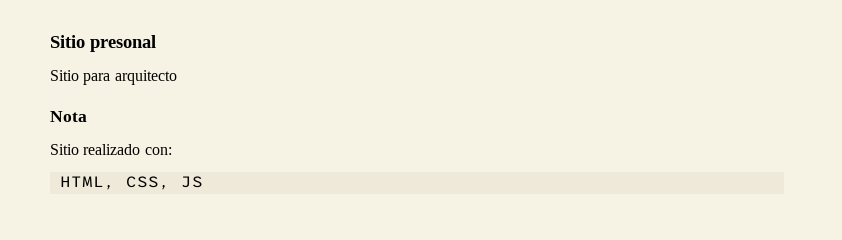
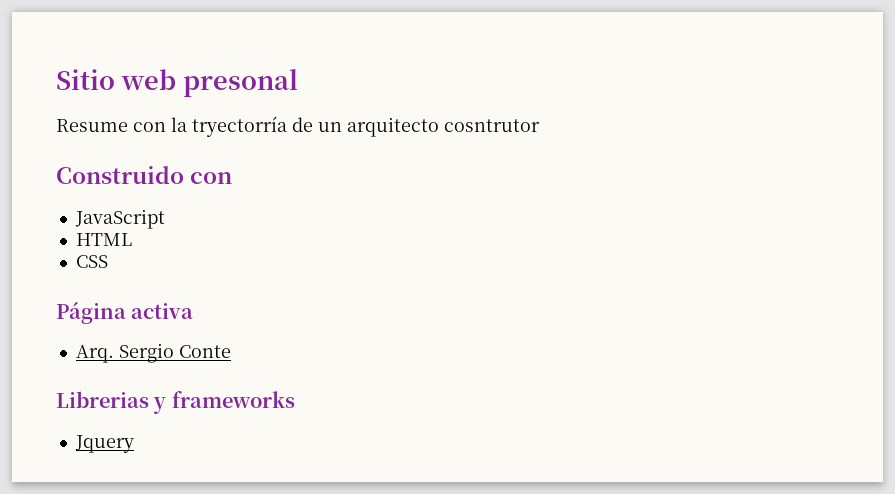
- Sitio presonal
+ Sitio web presonal
- Sitio para arquitecto
- Nota
- Sitio realizado con:
- HTML, CSS, JS
+ Resume con la tryectorría de un arquitecto cosntrutor
+ Construido con
+ JavaScript
+ HTML
+ CSS
+ Página activa
+ Arq. Sergio Conte
+ Librerias y frameworks
+ Jquery

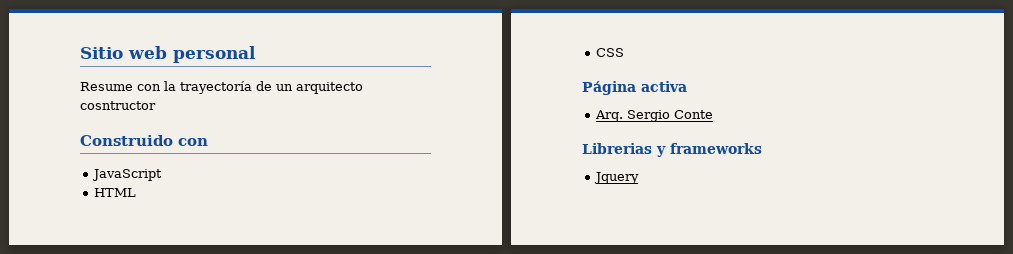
- Sitio web presonal
+ Sitio web personal
- Resume con la tryectorría de un arquitecto cosntrutor
+ Resume con la trayectoría de un arquitecto cosntructor

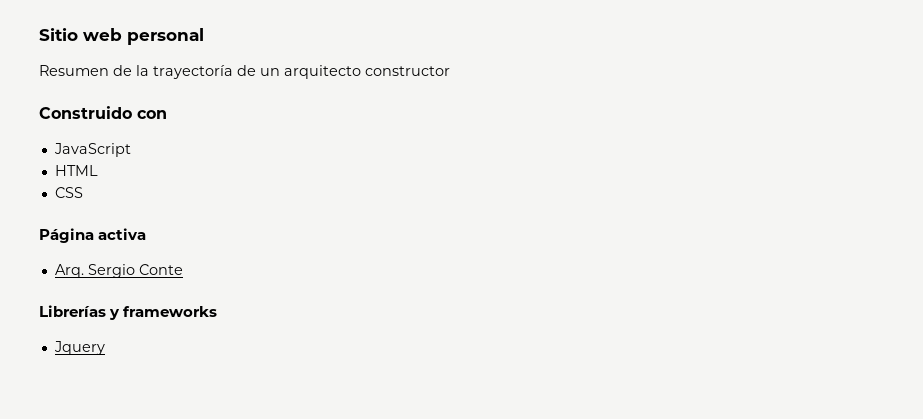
- Resume con la trayectoría de un arquitecto cosntructor
+ Resumen de la trayectoría de un arquitecto constructor
- Librerias y frameworks
+ Librerías y frameworks

